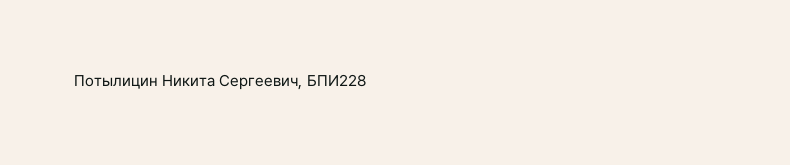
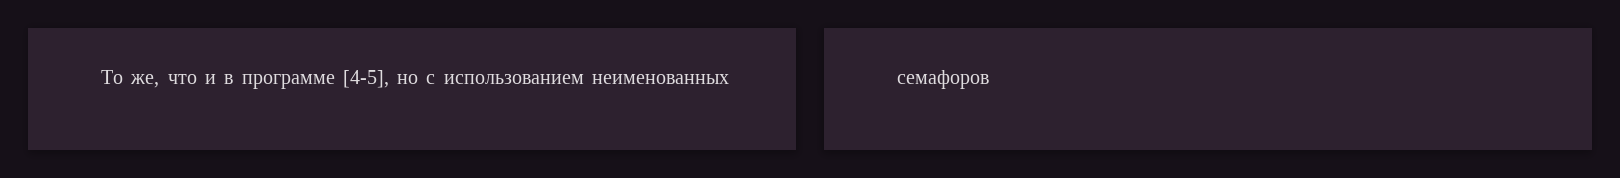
- Потылицин Никита Сергеевич, БПИ228
+ То же, что и в программе [4-5], но с использованием неименованных семафоров

